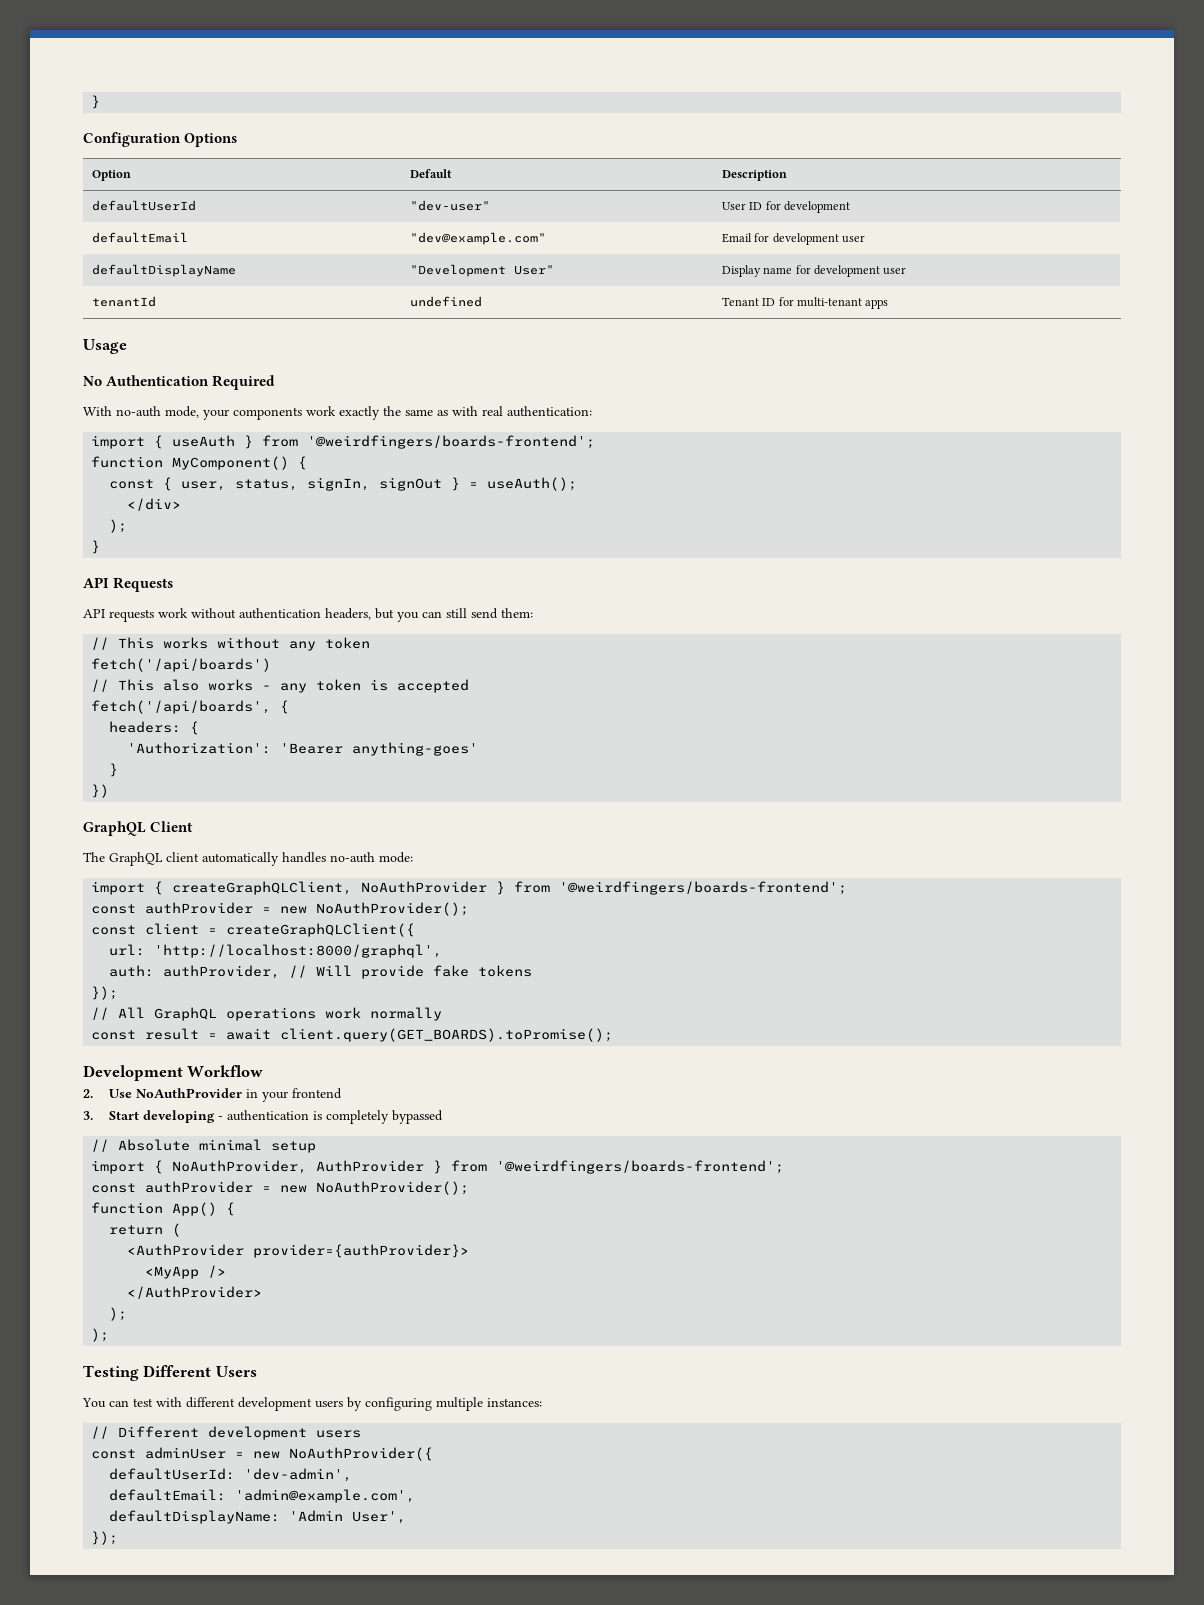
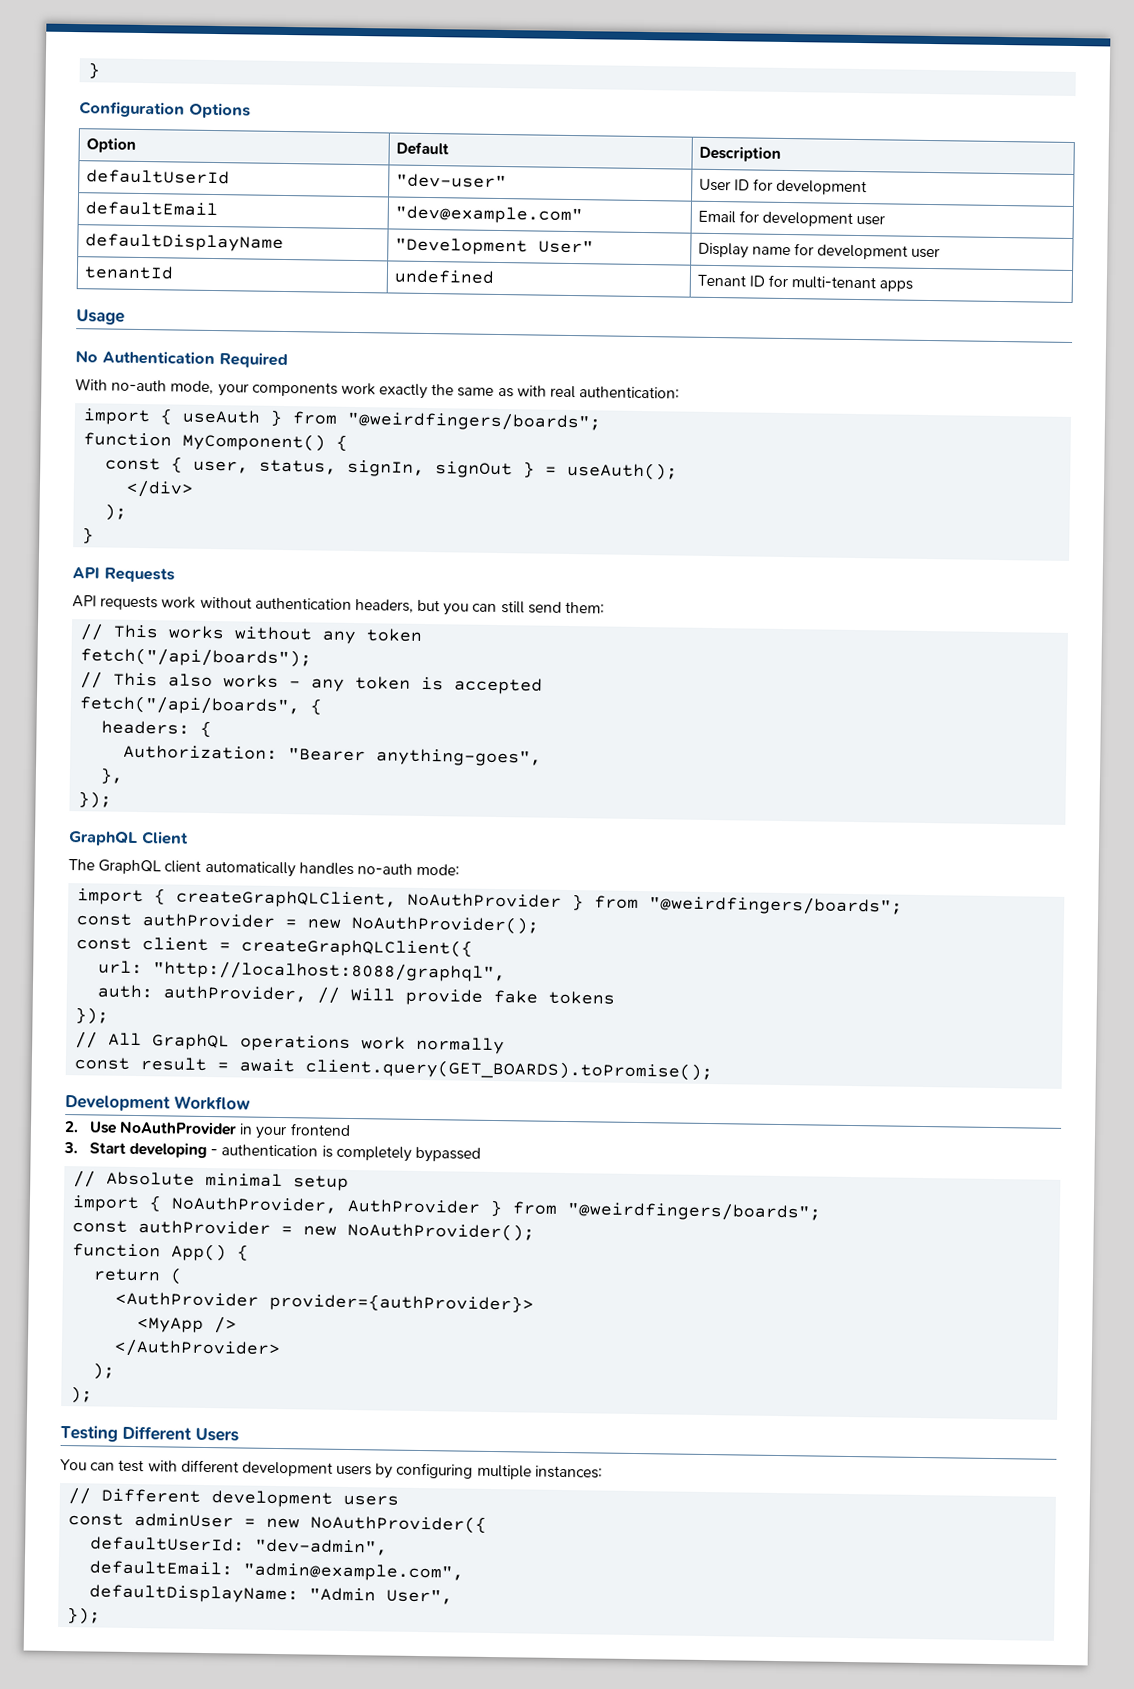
- import { useAuth } from '@weirdfingers/boards-frontend';
+ import { useAuth } from "@weirdfingers/boards";
- fetch('/api/boards')
+ fetch("/api/boards");
- fetch('/api/boards', {
+ fetch("/api/boards", {
- 'Authorization': 'Bearer anything-goes'
- }
- })
+ Authorization: "Bearer anything-goes",
+ },
+ });
- import { createGraphQLClient, NoAuthProvider } from '@weirdfingers/boards-frontend';
+ import { createGraphQLClient, NoAuthProvider } from "@weirdfingers/boards";
- url: 'http://localhost:8000/graphql',
+ url: "http://localhost:8088/graphql",
- import { NoAuthProvider, AuthProvider } from '@weirdfingers/boards-frontend';
+ import { NoAuthProvider, AuthProvider } from "@weirdfingers/boards";
- defaultUserId: 'dev-admin',
+ defaultUserId: "dev-admin",
- defaultEmail: 'admin@example.com',
+ defaultEmail: "admin@example.com",
- defaultDisplayName: 'Admin User',
+ defaultDisplayName: "Admin User",

